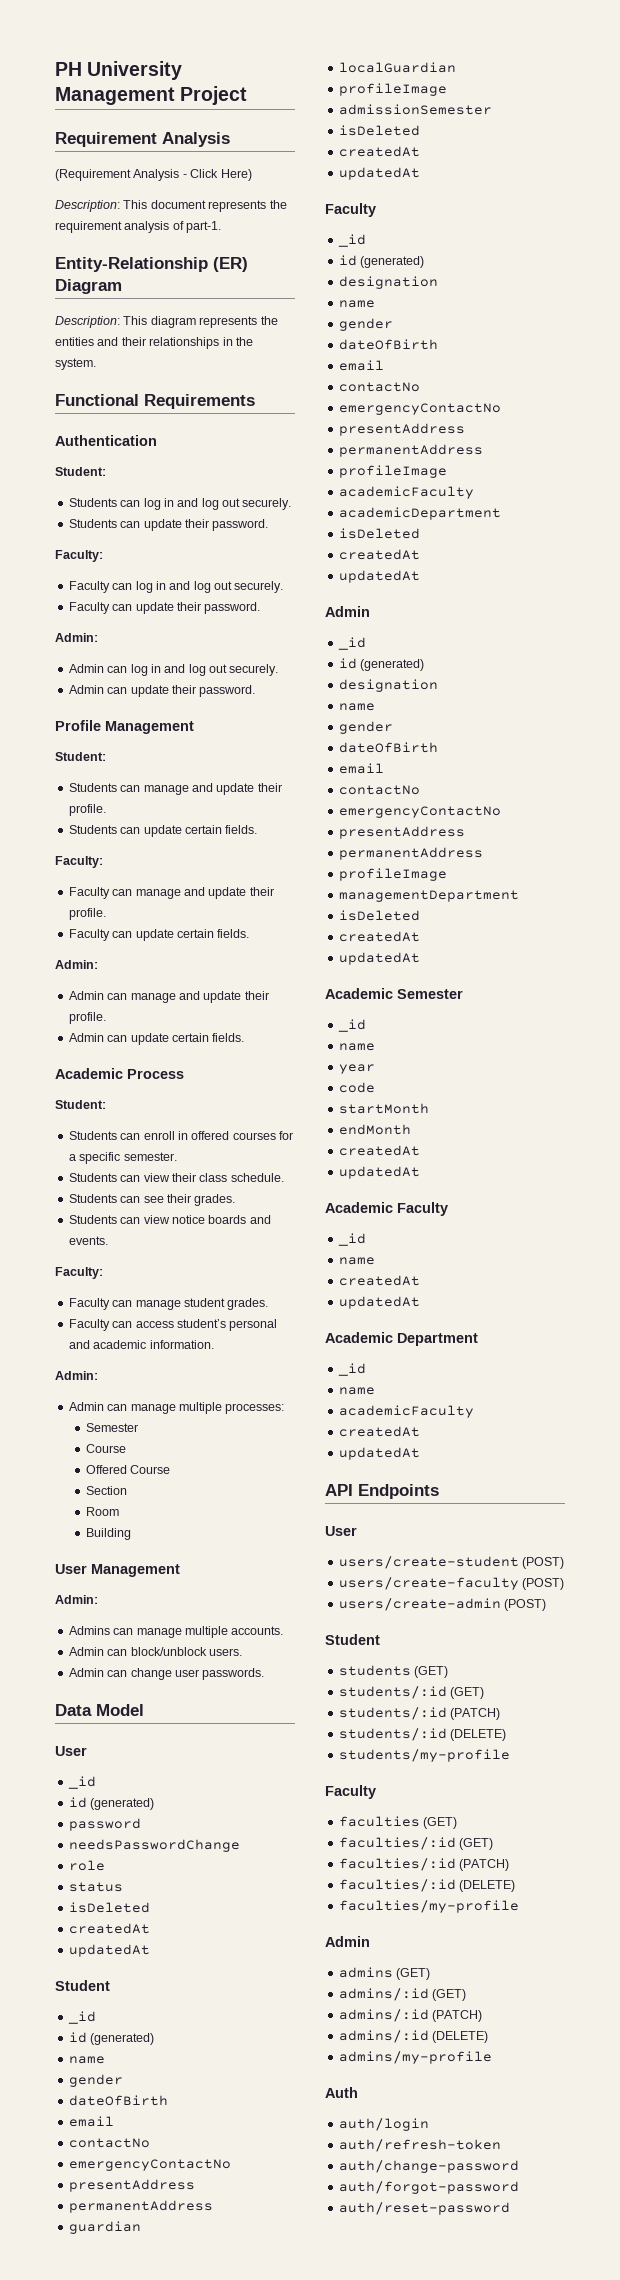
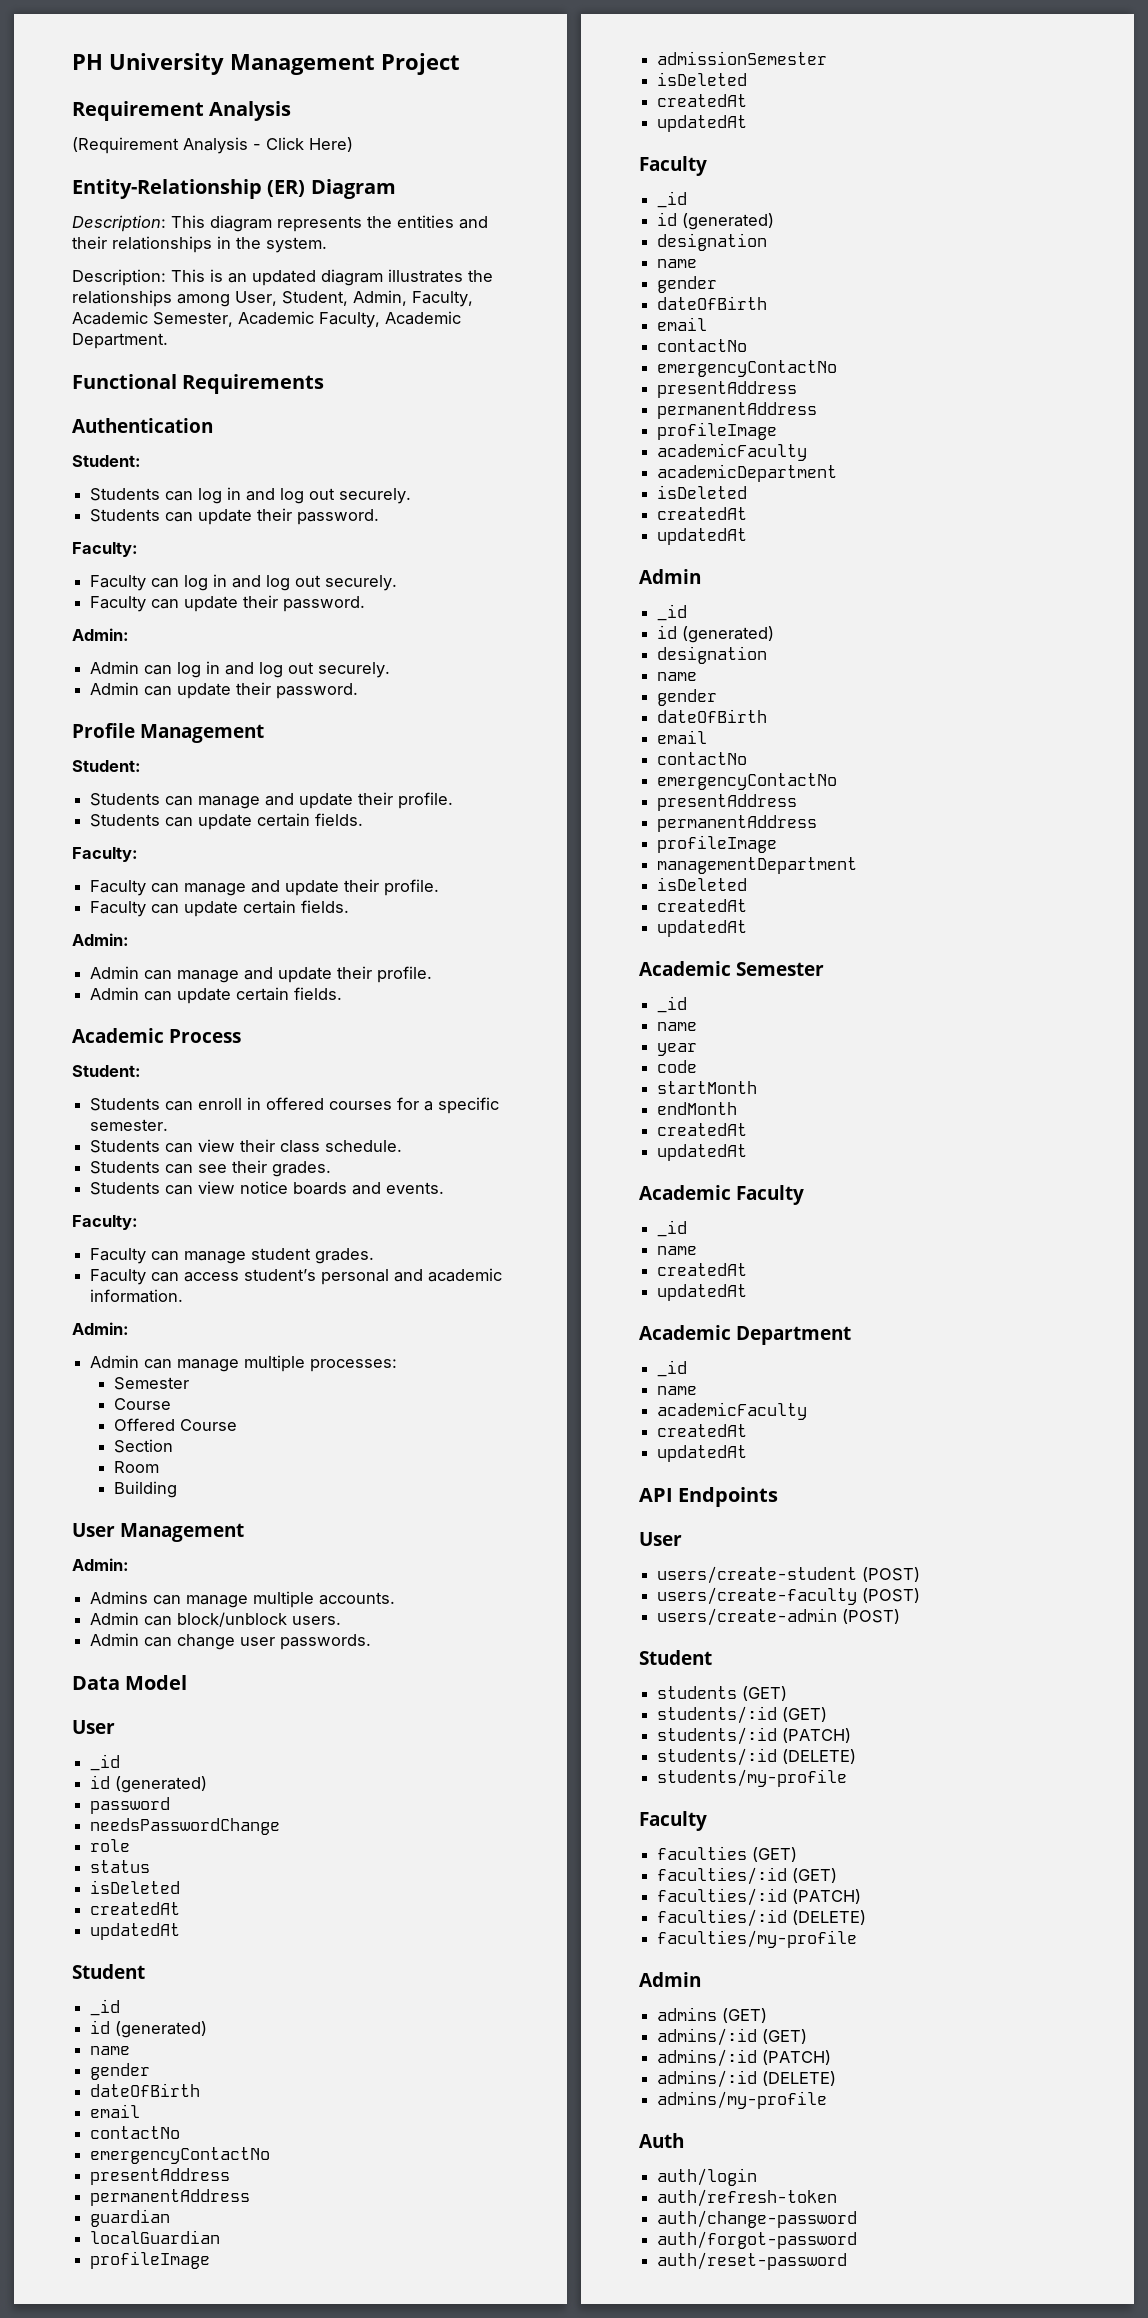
- Description: This document represents the requirement analysis of part-1.
+ Description: This is an updated diagram illustrates the relationships among User, Student, Admin, Faculty, Academic Semester, Academic Faculty, Academic Department.

